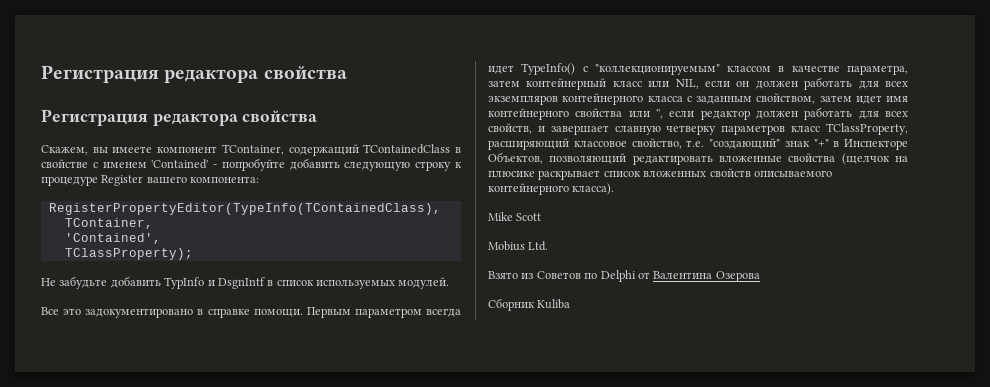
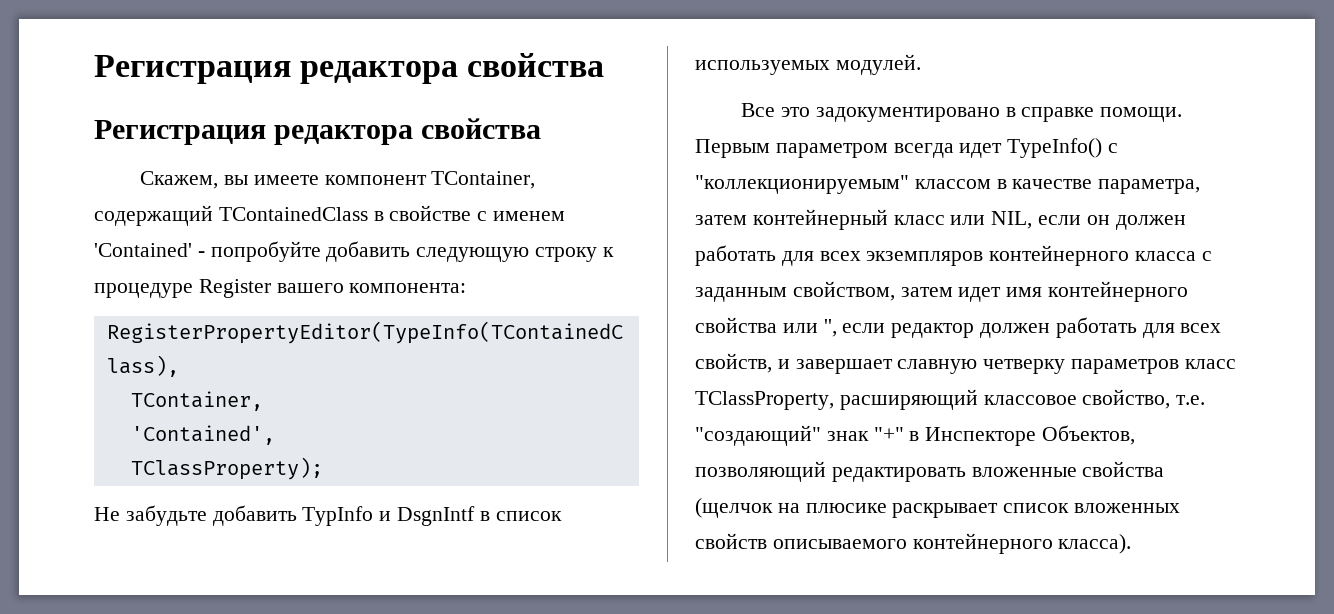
- Mike Scott
- Mobius Ltd.
- Взято из Советов по Delphi от Валентина Озерова
- Сборник Kuliba

